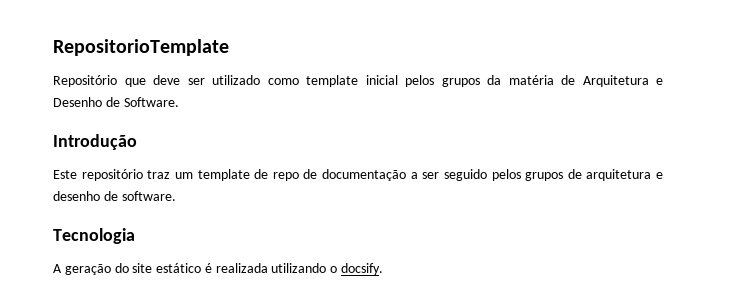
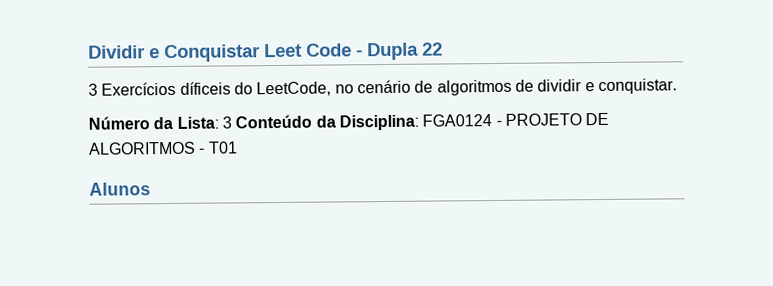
- RepositorioTemplate
- Repositório que deve ser utilizado como template inicial pelos grupos da matéria de Arquitetura e Desenho de Software.
- Introdução
- Este repositório traz um template de repo de documentação a ser seguido pelos grupos de arquitetura e desenho de software.
- Tecnologia
- A geração do site estático é realizada utilizando o docsify.
+ Dividir e Conquistar Leet Code - Dupla 22
+ 3 Exercícios díficeis do LeetCode, no cenário de algoritmos de dividir e conquistar.
+ Número da Lista: 3 Conteúdo da Disciplina: FGA0124 - PROJETO DE ALGORITMOS - T01
+ Alunos

